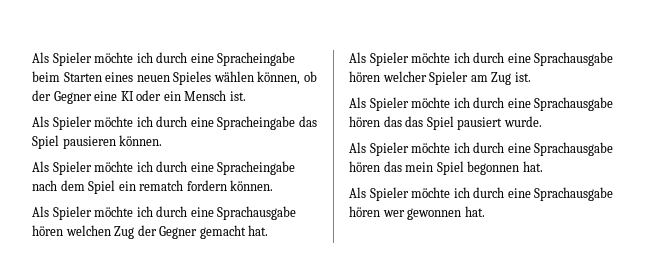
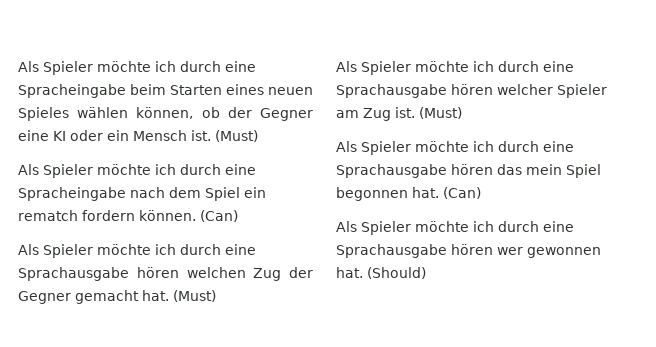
- Als Spieler möchte ich durch eine Spracheingabe beim Starten eines neuen Spieles wählen können, ob der Gegner eine KI oder ein Mensch ist.
- Als Spieler möchte ich durch eine Spracheingabe das Spiel pausieren können.
+ Als Spieler möchte ich durch eine Spracheingabe beim Starten eines neuen Spieles wählen können, ob der Gegner eine KI oder ein Mensch ist. (Must)
- Als Spieler möchte ich durch eine Spracheingabe nach dem Spiel ein rematch fordern können.
+ Als Spieler möchte ich durch eine Spracheingabe nach dem Spiel ein rematch fordern können. (Can)
- Als Spieler möchte ich durch eine Sprachausgabe hören welchen Zug der Gegner gemacht hat.
+ Als Spieler möchte ich durch eine Sprachausgabe hören welchen Zug der Gegner gemacht hat. (Must)
- Als Spieler möchte ich durch eine Sprachausgabe hören welcher Spieler am Zug ist.
- Als Spieler möchte ich durch eine Sprachausgabe hören das das Spiel pausiert wurde.
+ Als Spieler möchte ich durch eine Sprachausgabe hören welcher Spieler am Zug ist. (Must)
- Als Spieler möchte ich durch eine Sprachausgabe hören das mein Spiel begonnen hat.
+ Als Spieler möchte ich durch eine Sprachausgabe hören das mein Spiel begonnen hat. (Can)
+ (Should)

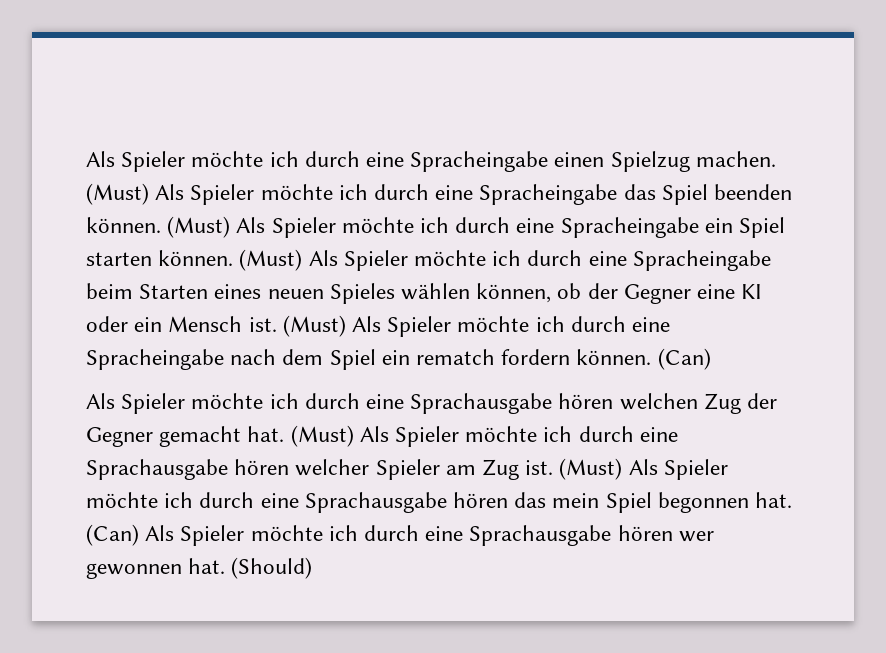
- Als Spieler möchte ich durch eine Spracheingabe beim Starten eines neuen Spieles wählen können, ob der Gegner eine KI oder ein Mensch ist. (Must)
- Als Spieler möchte ich durch eine Spracheingabe nach dem Spiel ein rematch fordern können.
+ Als Spieler möchte ich durch eine Spracheingabe einen Spielzug machen. (Must) Als Spieler möchte ich durch eine Spracheingabe das Spiel beenden können. (Must) Als Spieler möchte ich durch eine Spracheingabe ein Spiel starten können. (Must) Als Spieler möchte ich durch eine Spracheingabe beim Starten eines neuen Spieles wählen können, ob der Gegner eine KI oder ein Mensch ist. (Must) Als Spieler möchte ich durch eine Spracheingabe nach dem Spiel ein rematch fordern können.
- Als Spieler möchte ich durch eine Sprachausgabe hören welchen Zug der Gegner gemacht hat. (Must)
- Als Spieler möchte ich durch eine Sprachausgabe hören welcher Spieler am Zug ist. (Must)
- Als Spieler möchte ich durch eine Sprachausgabe hören das mein Spiel begonnen hat. (Can)
- Als Spieler möchte ich durch eine Sprachausgabe hören wer gewonnen hat.
+ Als Spieler möchte ich durch eine Sprachausgabe hören welchen Zug der Gegner gemacht hat. (Must) Als Spieler möchte ich durch eine Sprachausgabe hören welcher Spieler am Zug ist. (Must) Als Spieler möchte ich durch eine Sprachausgabe hören das mein Spiel begonnen hat. (Can) Als Spieler möchte ich durch eine Sprachausgabe hören wer gewonnen hat.

